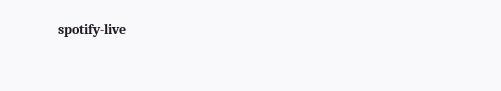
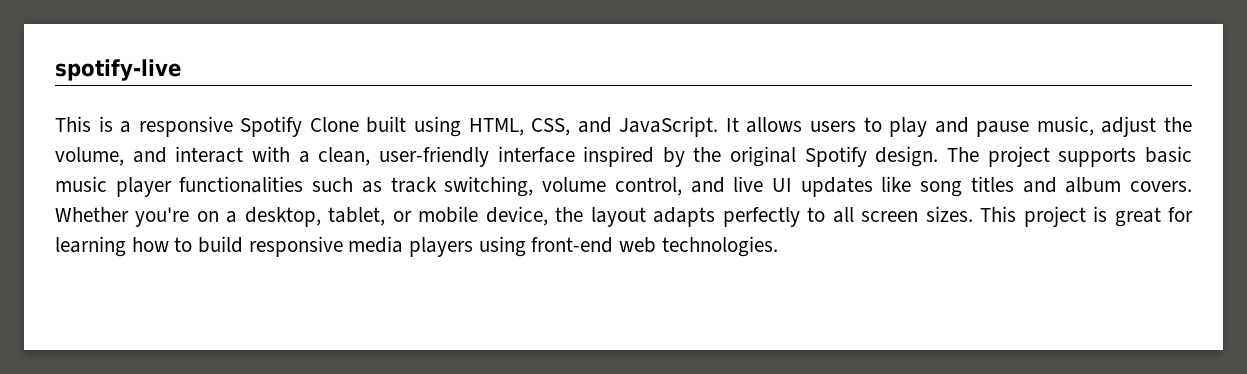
+ This is a responsive Spotify Clone built using HTML, CSS, and JavaScript. It allows users to play and pause music, adjust the volume, and interact with a clean, user-friendly interface inspired by the original Spotify design. The project supports basic music player functionalities such as track switching, volume control, and live UI updates like song titles and album covers. Whether you're on a desktop, tablet, or mobile device, the layout adapts perfectly to all screen sizes. This project is great for learning how to build responsive media players using front-end web technologies.

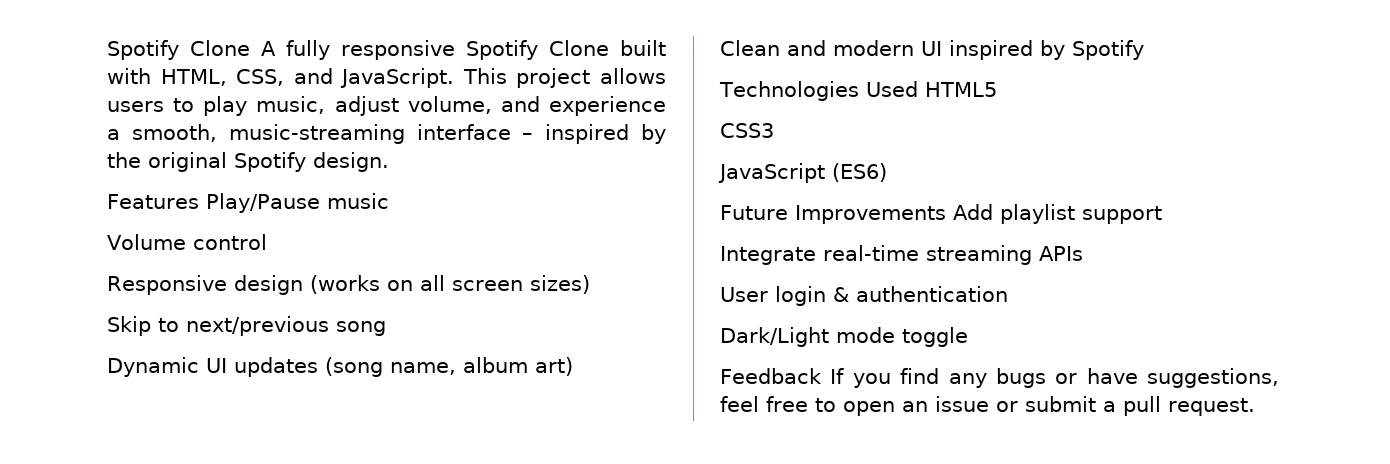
- spotify-live
- This is a responsive Spotify Clone built using HTML, CSS, and JavaScript.
+ Spotify Clone A fully responsive Spotify Clone built with HTML, CSS, and JavaScript.
- It allows users to play and pause music, adjust the volume, and interact with a clean, user-friendly interface inspired by the original Spotify design. The project supports basic music player functionalities such as track switching, volume control, and live UI updates like song titles and album covers. Whether you're on a desktop, tablet, or mobile device, the layout adapts perfectly to all screen sizes. This project is great for learning how to build responsive media players using front-end web technologies.
+ This project allows users to play music, adjust volume, and experience a smooth, music-streaming interface – inspired by the original Spotify design.
+ Features Play/Pause music
+ Volume control
+ Responsive design (works on all screen sizes)
+ Skip to next/previous song
+ Dynamic UI updates (song name, album art)
+ Clean and modern UI inspired by Spotify
+ Technologies Used HTML5
+ CSS3
+ JavaScript (ES6)
+ Future Improvements Add playlist support
+ Integrate real-time streaming APIs
+ User login & authentication
+ Dark/Light mode toggle
+ Feedback If you find any bugs or have suggestions, feel free to open an issue or submit a pull request.

